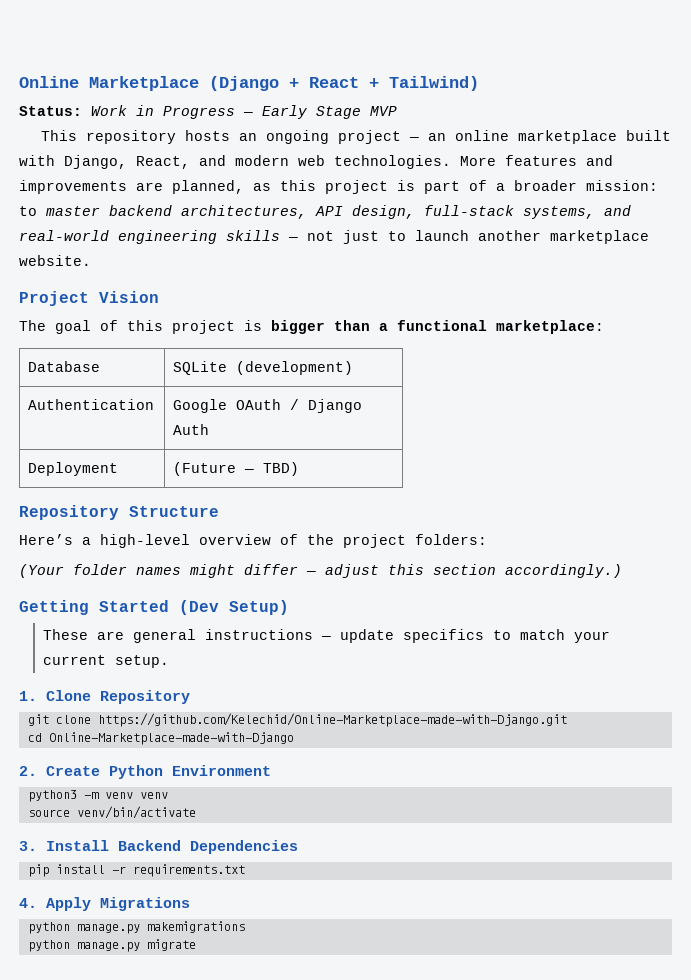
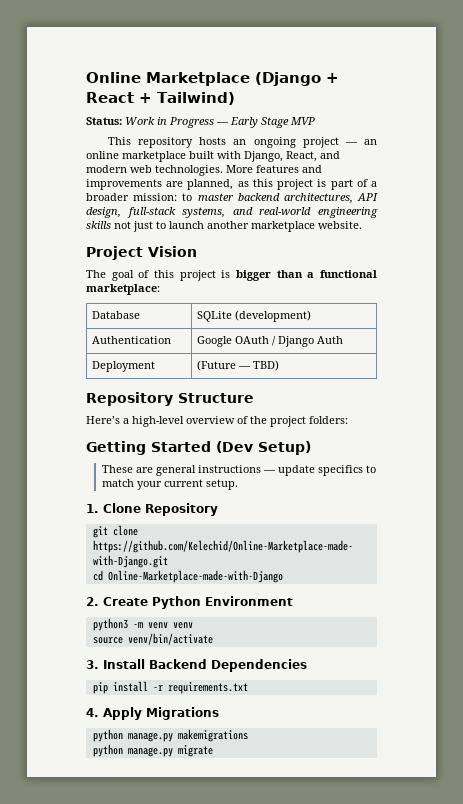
- More features and improvements are planned, as this project is part of a broader mission: to master backend architectures, API design, full-stack systems, and real-world engineering skills — not just to launch another marketplace website.
+ More features and improvements are planned, as this project is part of a broader mission: to master backend architectures, API design, full-stack systems, and real-world engineering skills not just to launch another marketplace website.
- (Your folder names might differ — adjust this section accordingly.)

